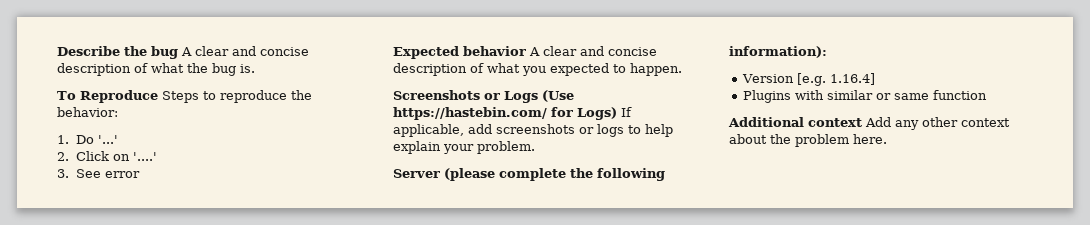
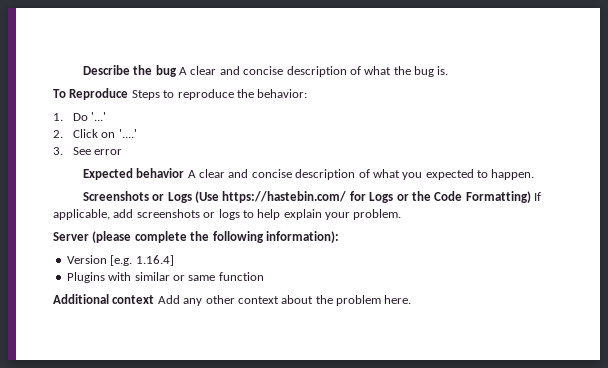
- Screenshots or Logs (Use https://hastebin.com/ for Logs) If applicable, add screenshots or logs to help explain your problem.
+ Screenshots or Logs (Use https://hastebin.com/ for Logs or the Code Formatting) If applicable, add screenshots or logs to help explain your problem.

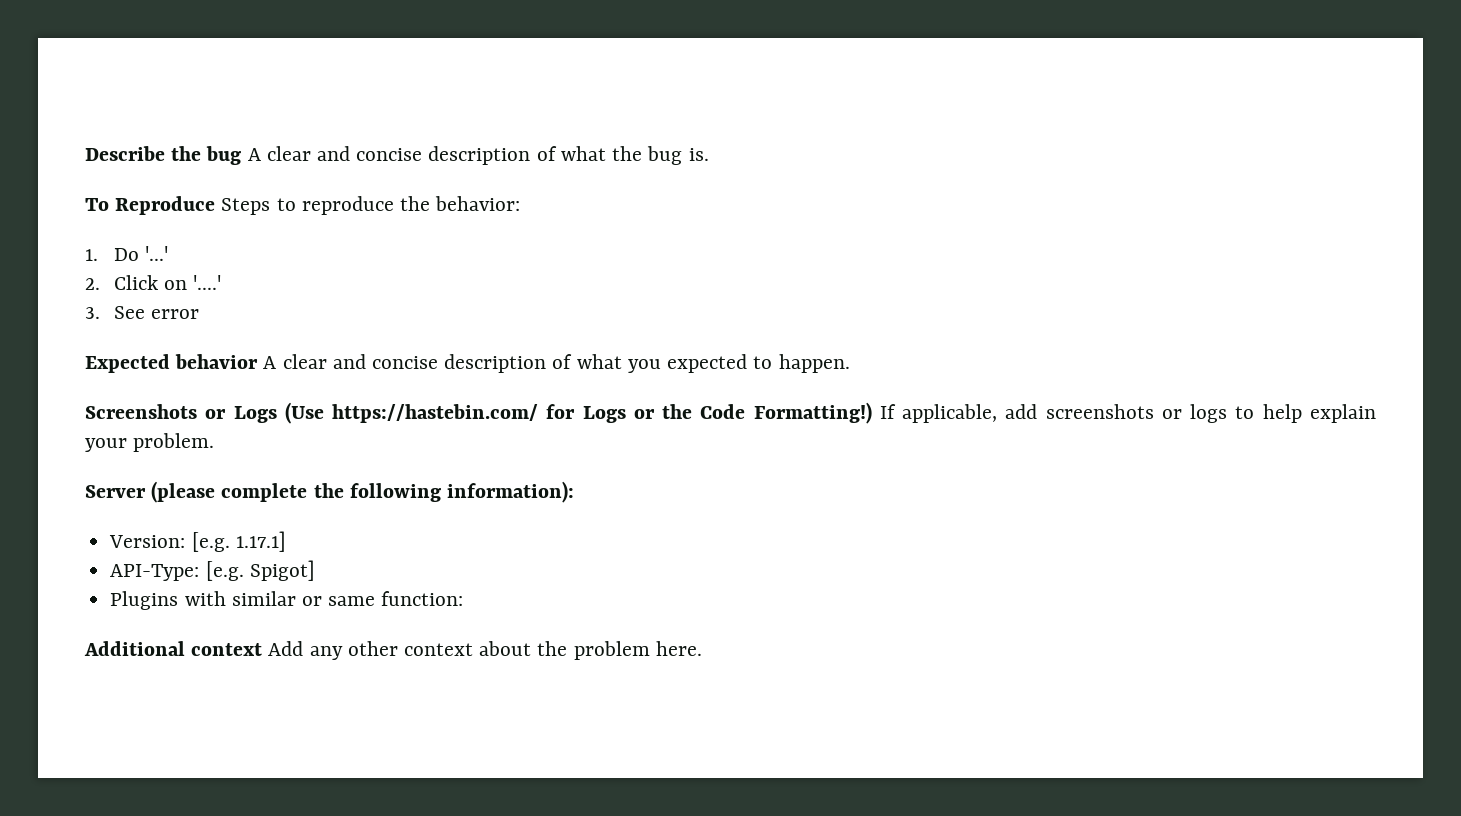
- Screenshots or Logs (Use https://hastebin.com/ for Logs or the Code Formatting) If applicable, add screenshots or logs to help explain your problem.
+ Screenshots or Logs (Use https://hastebin.com/ for Logs or the Code Formatting!) If applicable, add screenshots or logs to help explain your problem.
- Version [e.g. 1.16.4]
+ Version: [e.g. 1.17.1]
+ API-Type: [e.g. Spigot]
- Plugins with similar or same function
+ Plugins with similar or same function:

